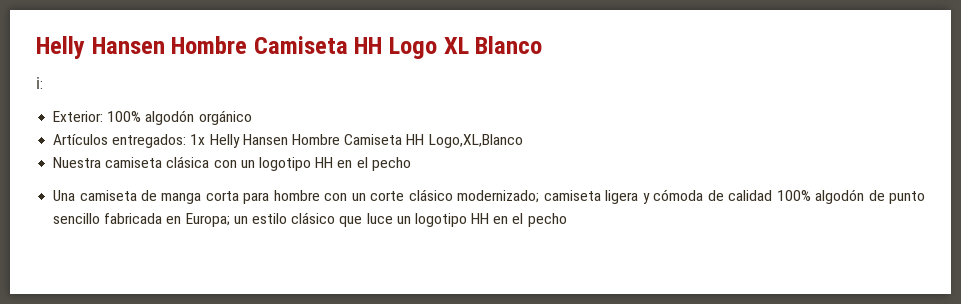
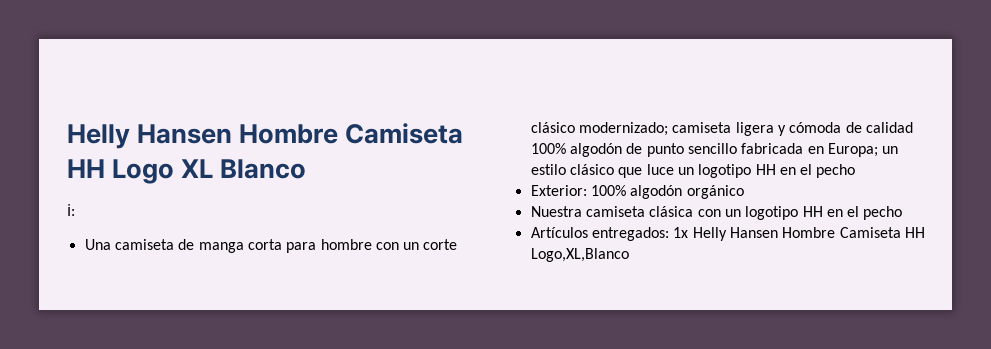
- Exterior: 100% algodón orgánico
- Artículos entregados: 1x Helly Hansen Hombre Camiseta HH Logo,XL,Blanco
- Nuestra camiseta clásica con un logotipo HH en el pecho
+ Exterior: 100% algodón orgánico
+ Nuestra camiseta clásica con un logotipo HH en el pecho
+ Artículos entregados: 1x Helly Hansen Hombre Camiseta HH Logo,XL,Blanco

